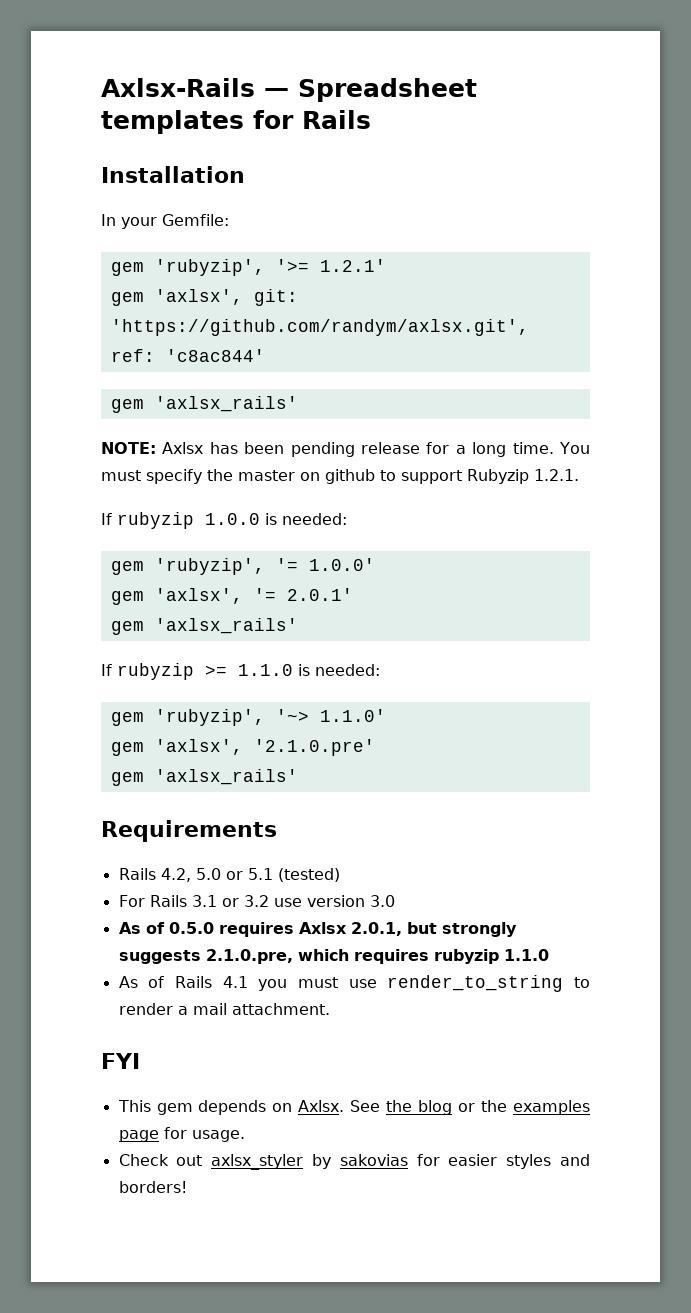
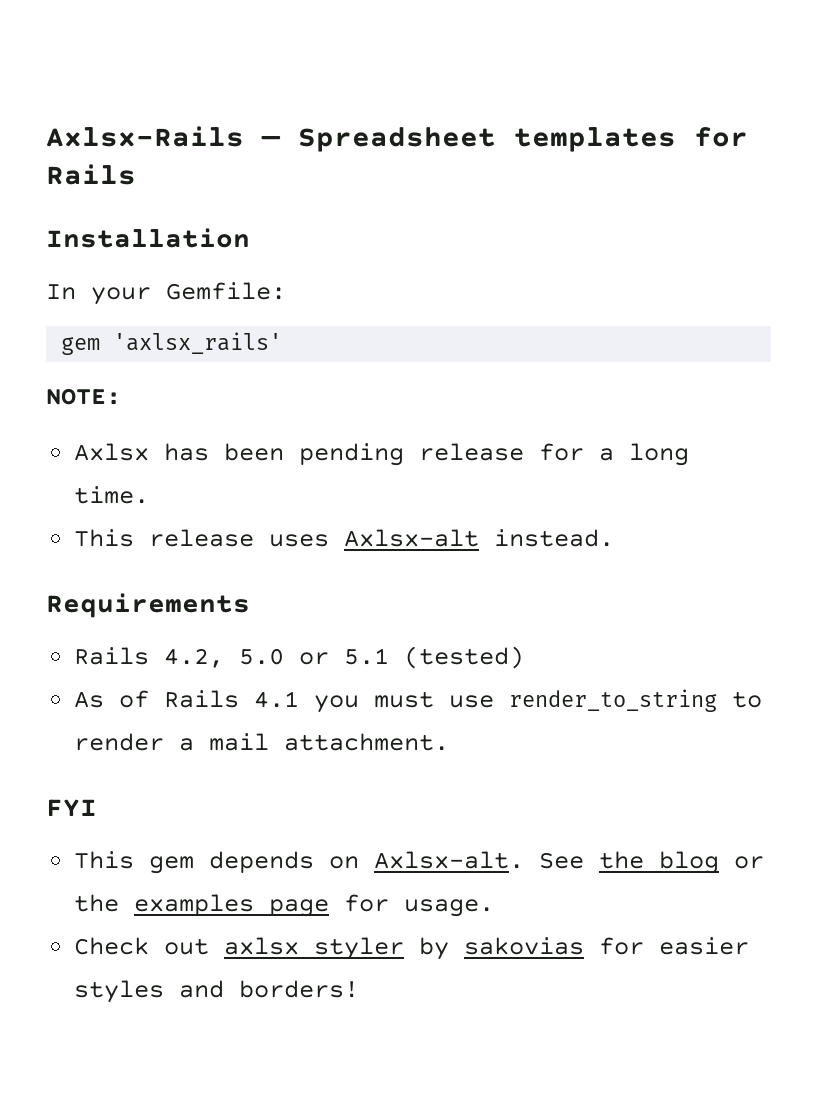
- gem 'rubyzip', '>= 1.2.1'
- gem 'axlsx', git: 'https://github.com/randym/axlsx.git', ref: 'c8ac844'
- NOTE: Axlsx has been pending release for a long time. You must specify the master on github to support Rubyzip 1.2.1.
- If rubyzip 1.0.0 is needed:
- gem 'rubyzip', '= 1.0.0'
- gem 'axlsx', '= 2.0.1'
- gem 'axlsx_rails'
- If rubyzip >= 1.1.0 is needed:
- gem 'rubyzip', '~> 1.1.0'
- gem 'axlsx', '2.1.0.pre'
- gem 'axlsx_rails'
+ NOTE:
+ Axlsx has been pending release for a long time.
+ This release uses Axlsx-alt instead.
- For Rails 3.1 or 3.2 use version 3.0
- As of 0.5.0 requires Axlsx 2.0.1, but strongly suggests 2.1.0.pre, which requires rubyzip 1.1.0
- This gem depends on Axlsx.
+ This gem depends on Axlsx-alt.

